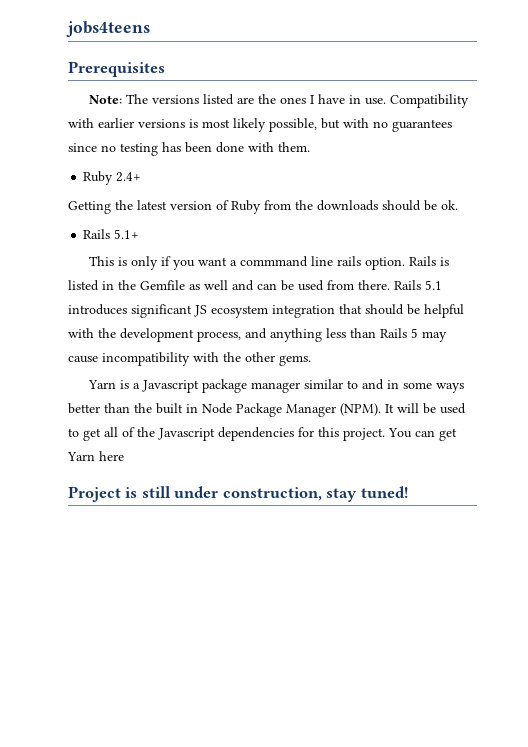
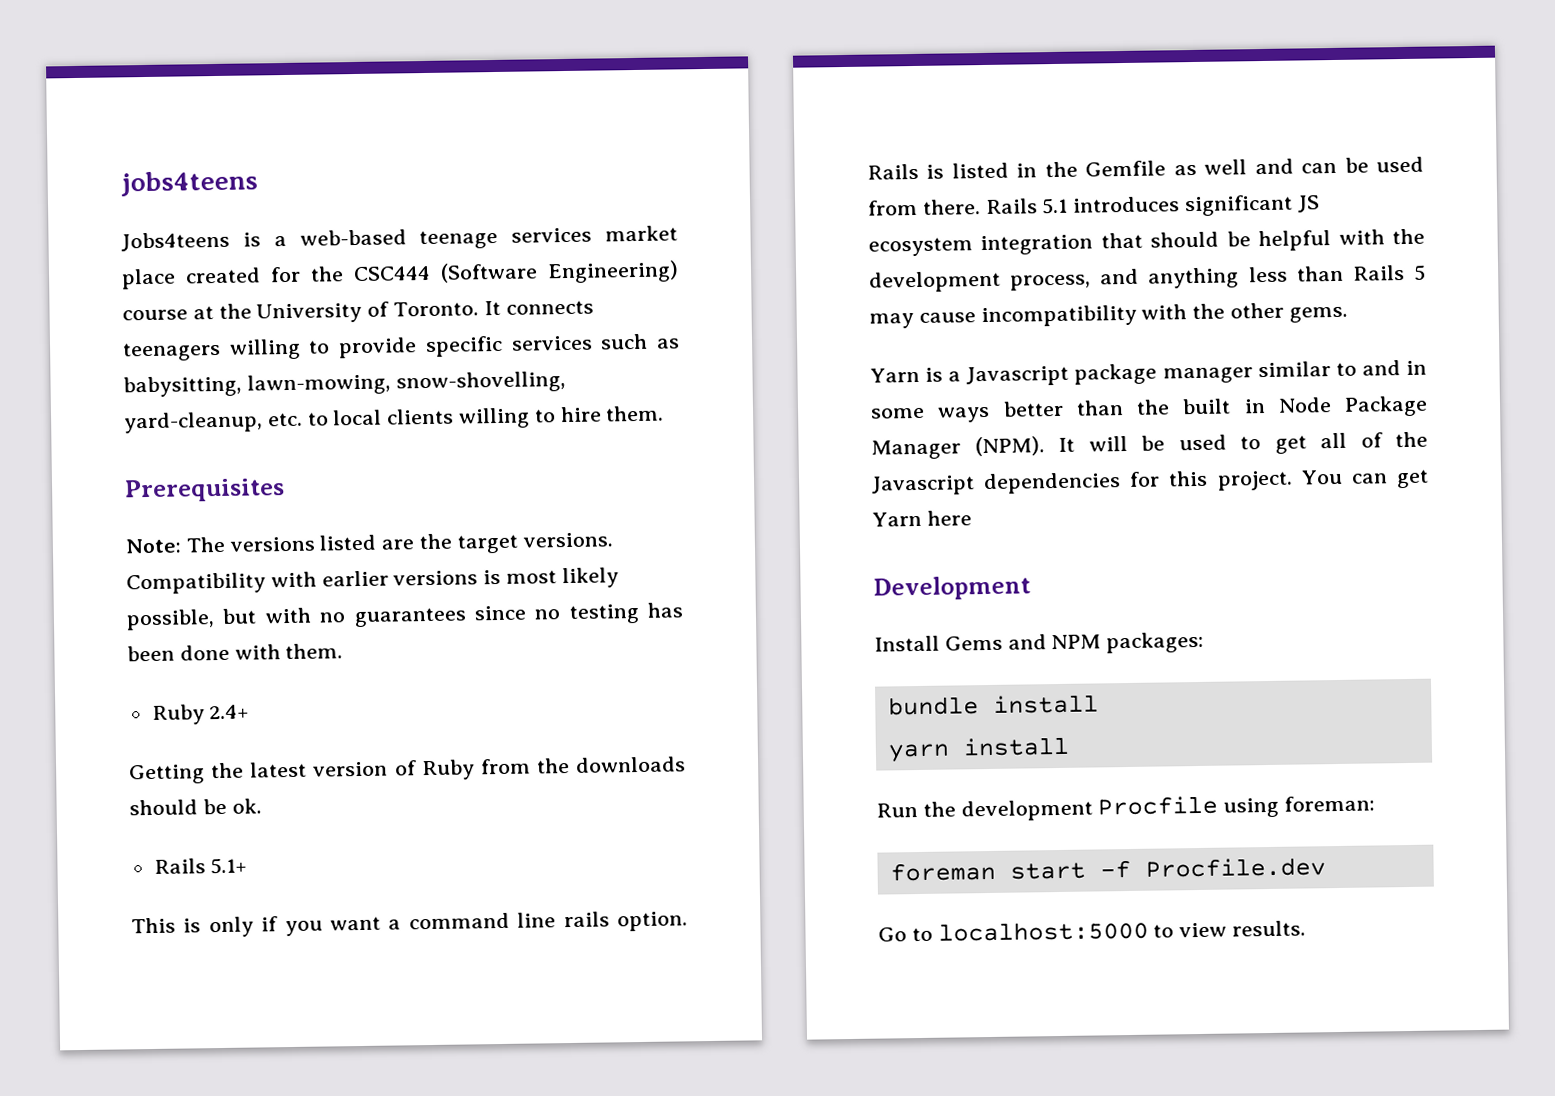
+ Jobs4teens is a web-based teenage services market place created for the CSC444 (Software Engineering) course at the University of Toronto. It connects teenagers willing to provide specific services such as babysitting, lawn-mowing, snow-shovelling, yard-cleanup, etc. to local clients willing to hire them.
- Note: The versions listed are the ones I have in use.
+ Note: The versions listed are the target versions.
- This is only if you want a commmand line rails option.
+ This is only if you want a command line rails option.
- Project is still under construction, stay tuned!
+ Development
+ Install Gems and NPM packages:
+ bundle install
+ yarn install
+ Run the development Procfile using foreman:
+ foreman start -f Procfile.dev
+ Go to localhost:5000 to view results.

